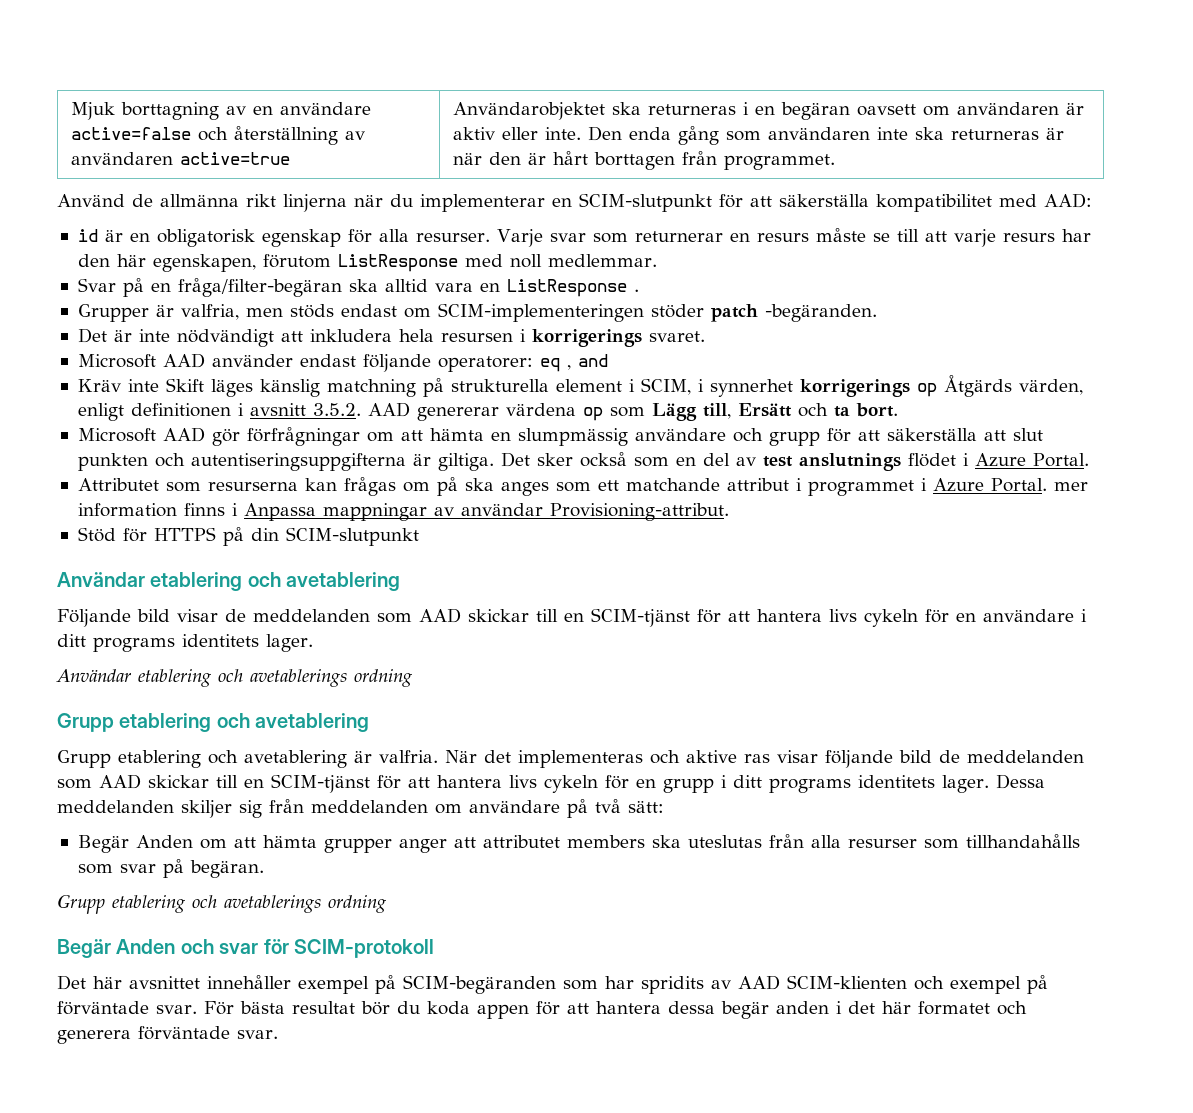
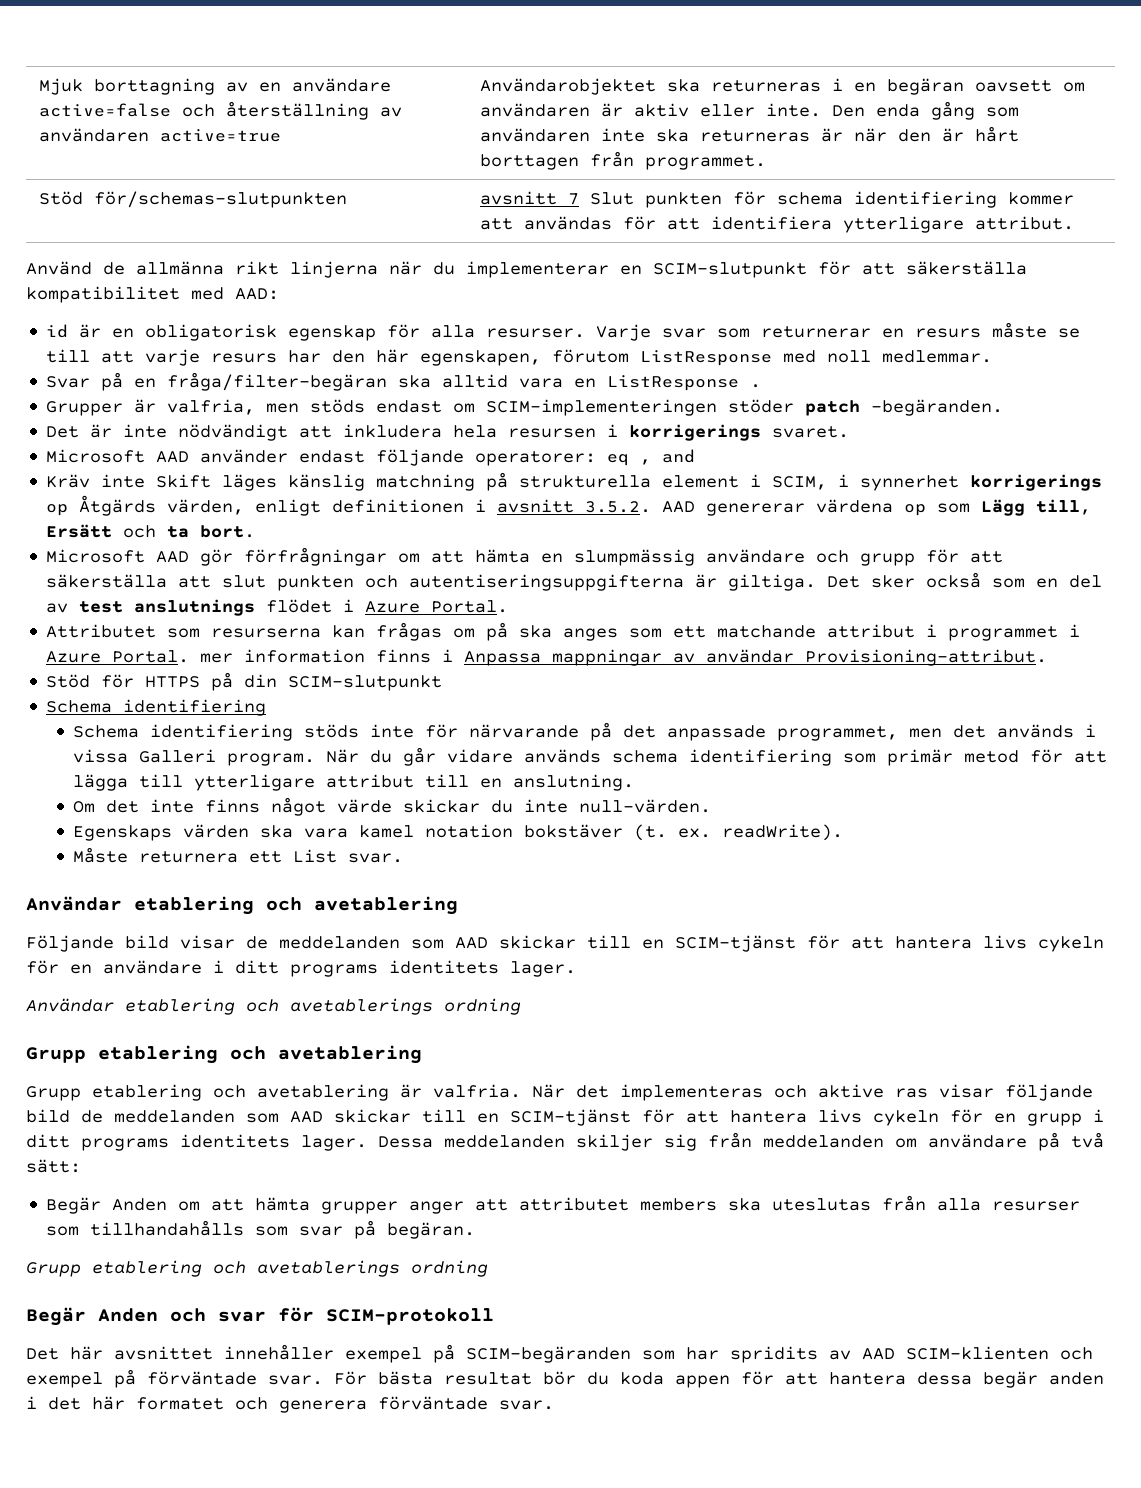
+ Stöd för/schemas-slutpunkten | avsnitt 7 Slut punkten för schema identifiering kommer att användas för att identifiera ytterligare attribut.
  Stöd för HTTPS på din SCIM-slutpunkt
+ Schema identifiering
+ Schema identifiering stöds inte för närvarande på det anpassade programmet, men det används i vissa Galleri program. När du går vidare används schema identifiering som primär metod för att lägga till ytterligare attribut till en anslutning.
+ Om det inte finns något värde skickar du inte null-värden.
+ Egenskaps värden ska vara kamel notation bokstäver (t. ex. readWrite).
+ Måste returnera ett List svar.

